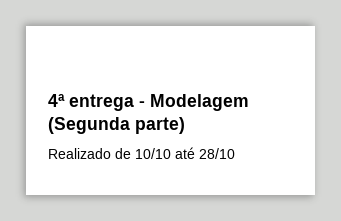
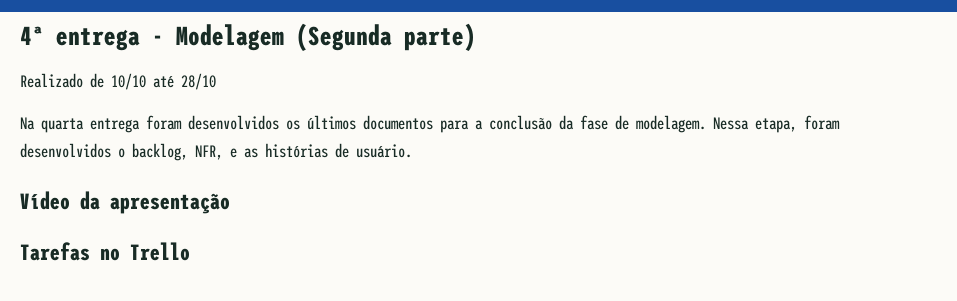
+ Na quarta entrega foram desenvolvidos os últimos documentos para a conclusão da fase de modelagem. Nessa etapa, foram desenvolvidos o backlog, NFR, e as histórias de usuário.
+ Vídeo da apresentação
+ Tarefas no Trello

